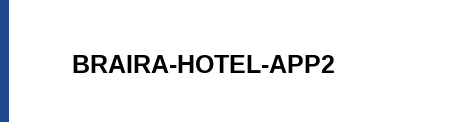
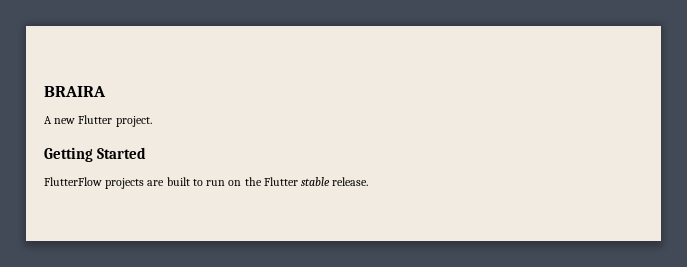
- BRAIRA-HOTEL-APP2
+ BRAIRA
+ A new Flutter project.
+ Getting Started
+ FlutterFlow projects are built to run on the Flutter stable release.

